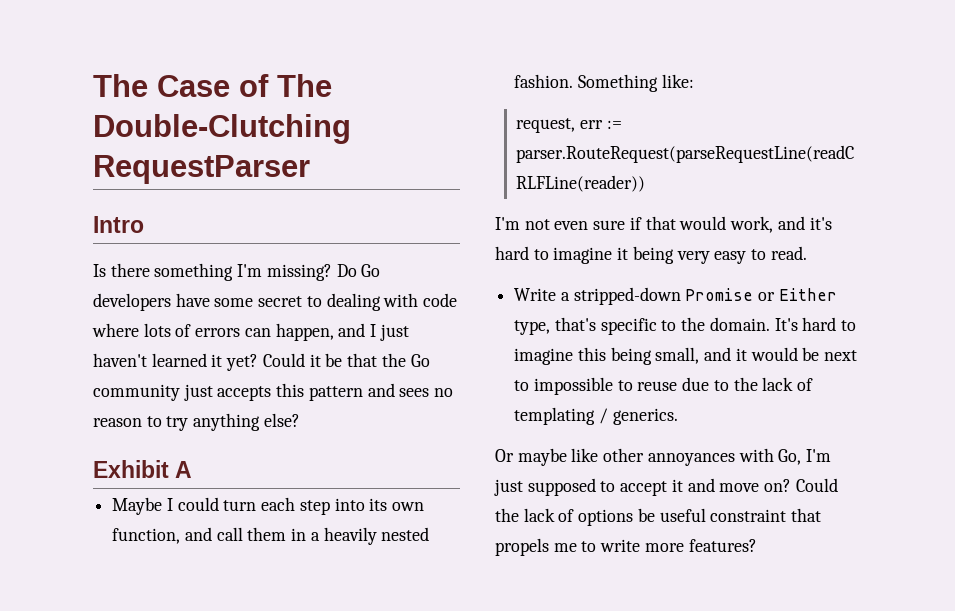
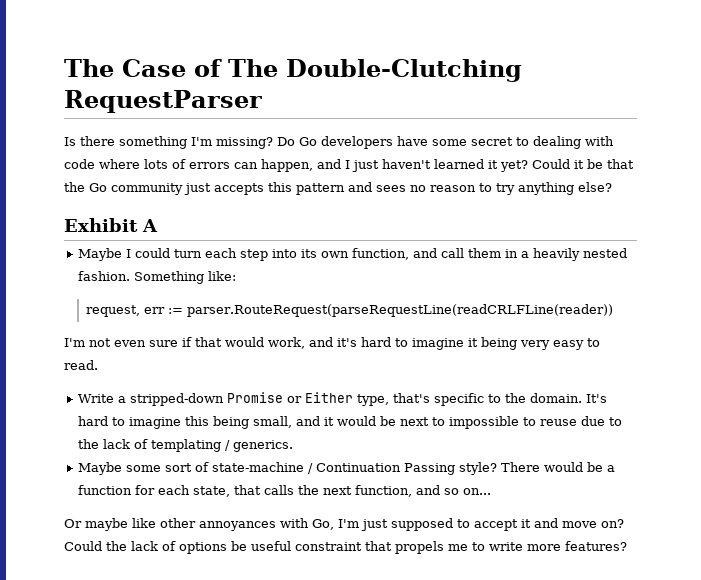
- Intro
+ Maybe some sort of state-machine / Continuation Passing style? There would be a function for each state, that calls the next function, and so on...

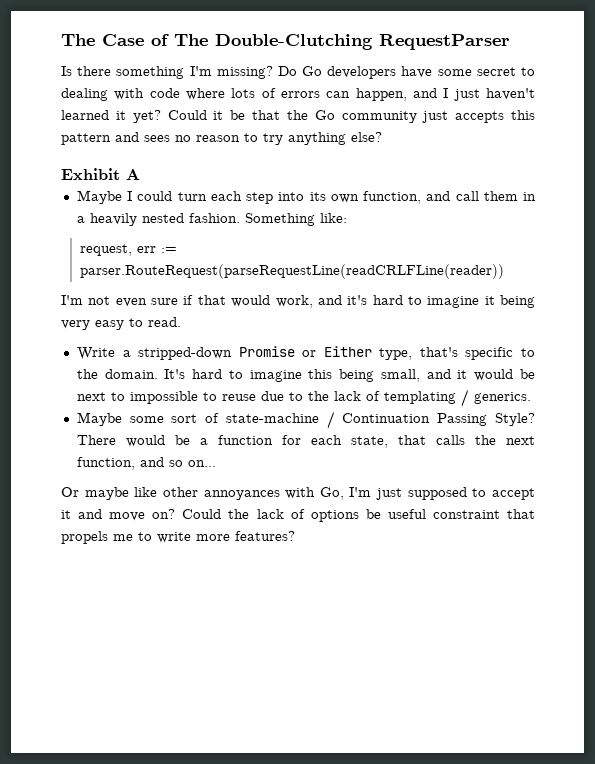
- Maybe some sort of state-machine / Continuation Passing style?
+ Maybe some sort of state-machine / Continuation Passing Style?

